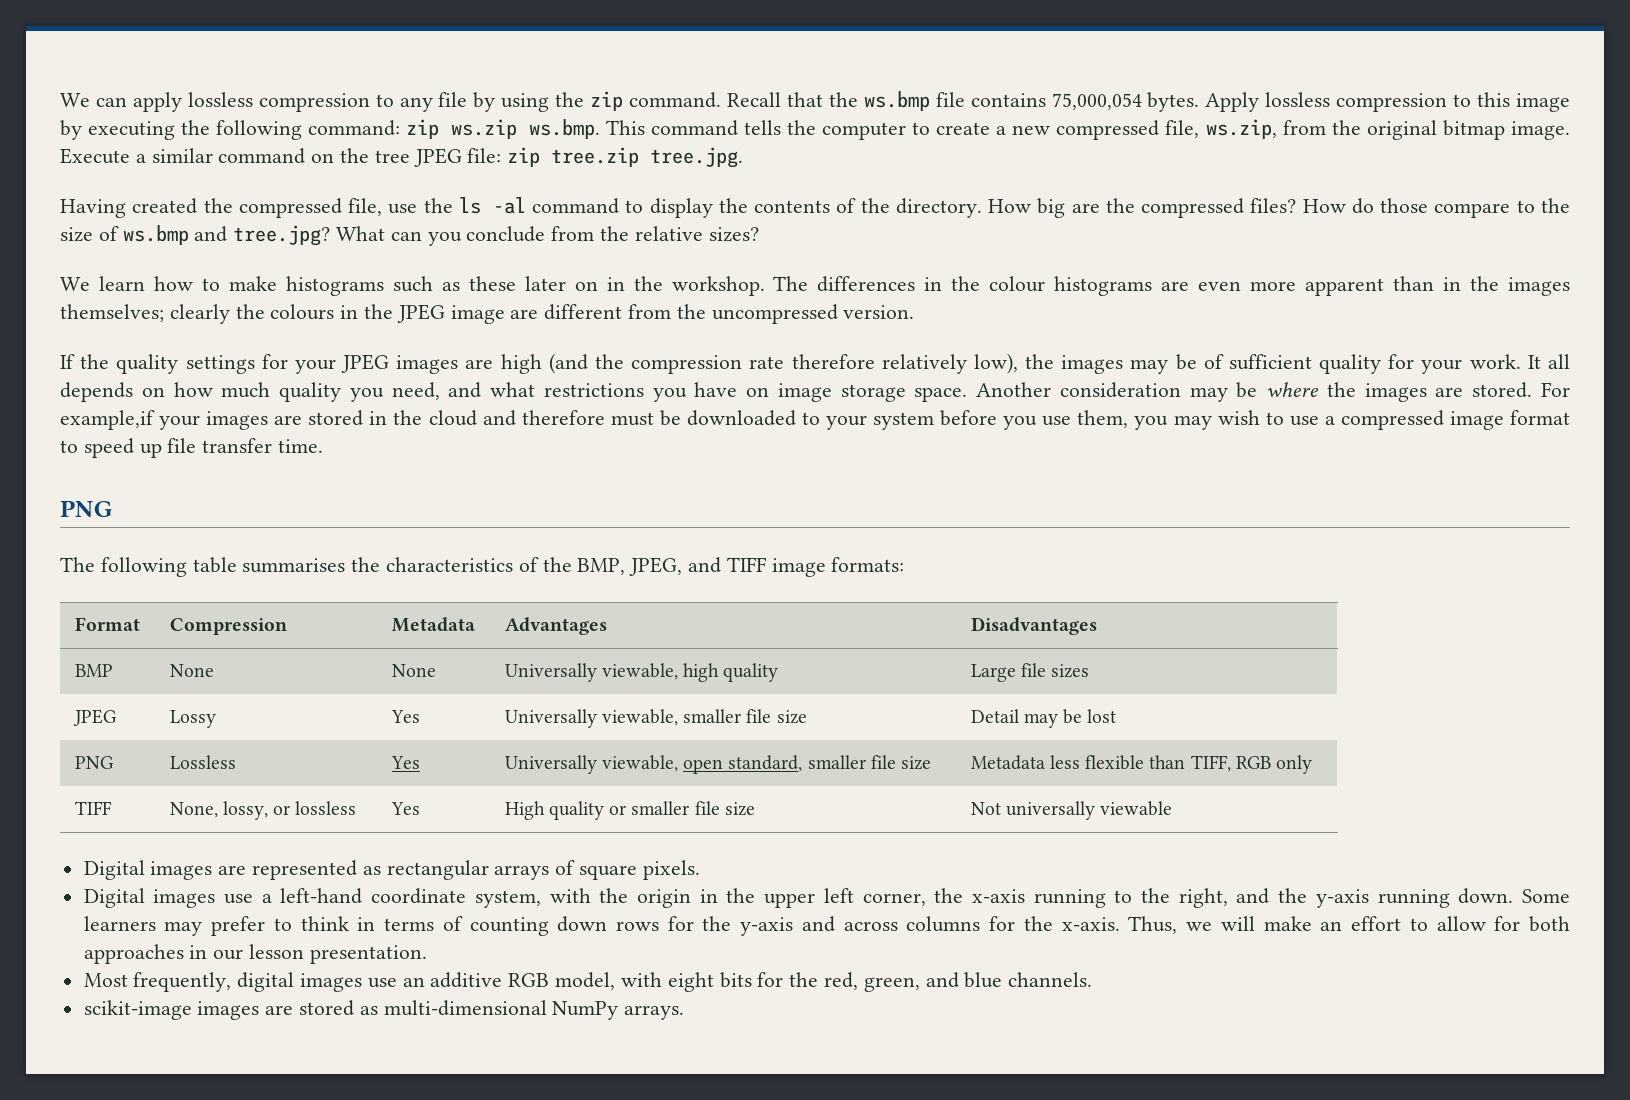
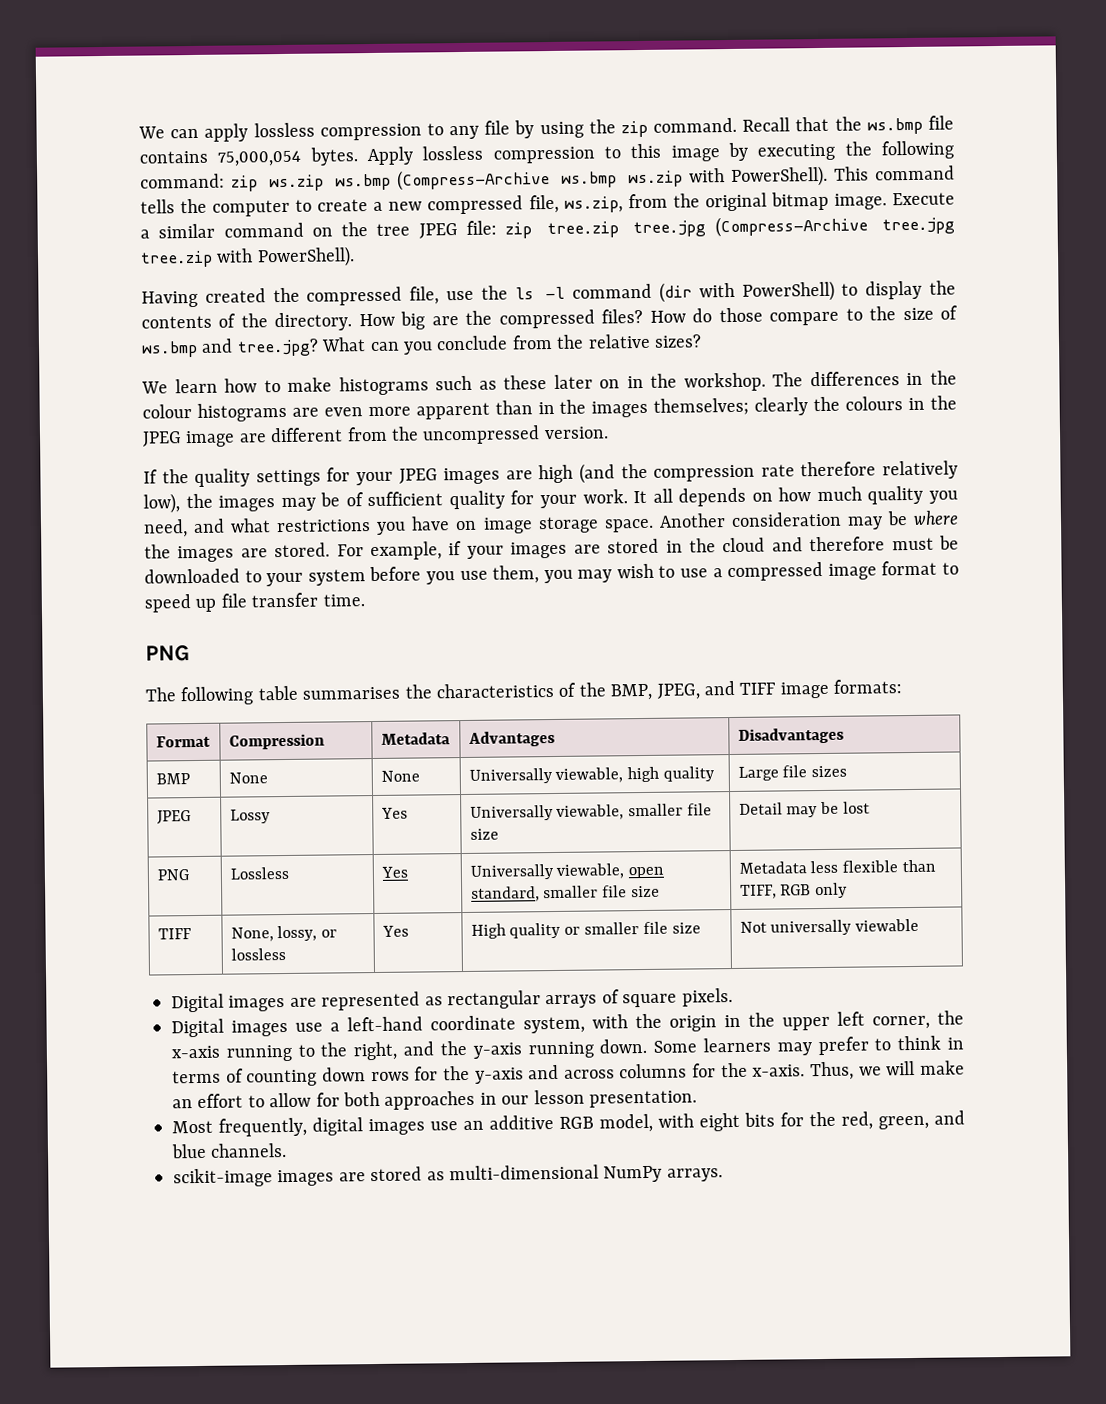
- Apply lossless compression to this image by executing the following command: zip ws.zip ws.bmp. This command tells the computer to create a new compressed file, ws.zip, from the original bitmap image.
+ Apply lossless compression to this image by executing the following command: zip ws.zip ws.bmp (Compress-Archive ws.bmp ws.zip with PowerShell). This command tells the computer to create a new compressed file, ws.zip, from the original bitmap image.
- Execute a similar command on the tree JPEG file: zip tree.zip tree.jpg.
+ Execute a similar command on the tree JPEG file: zip tree.zip tree.jpg (Compress-Archive tree.jpg tree.zip with PowerShell).
- Having created the compressed file, use the ls -al command to display the contents of the directory.
+ Having created the compressed file, use the ls -l command (dir with PowerShell) to display the contents of the directory.
- For example,if your images are stored in the cloud and therefore must be downloaded to your system before you use them, you may wish to use a compressed image format to speed up file transfer time.
+ For example, if your images are stored in the cloud and therefore must be downloaded to your system before you use them, you may wish to use a compressed image format to speed up file transfer time.

